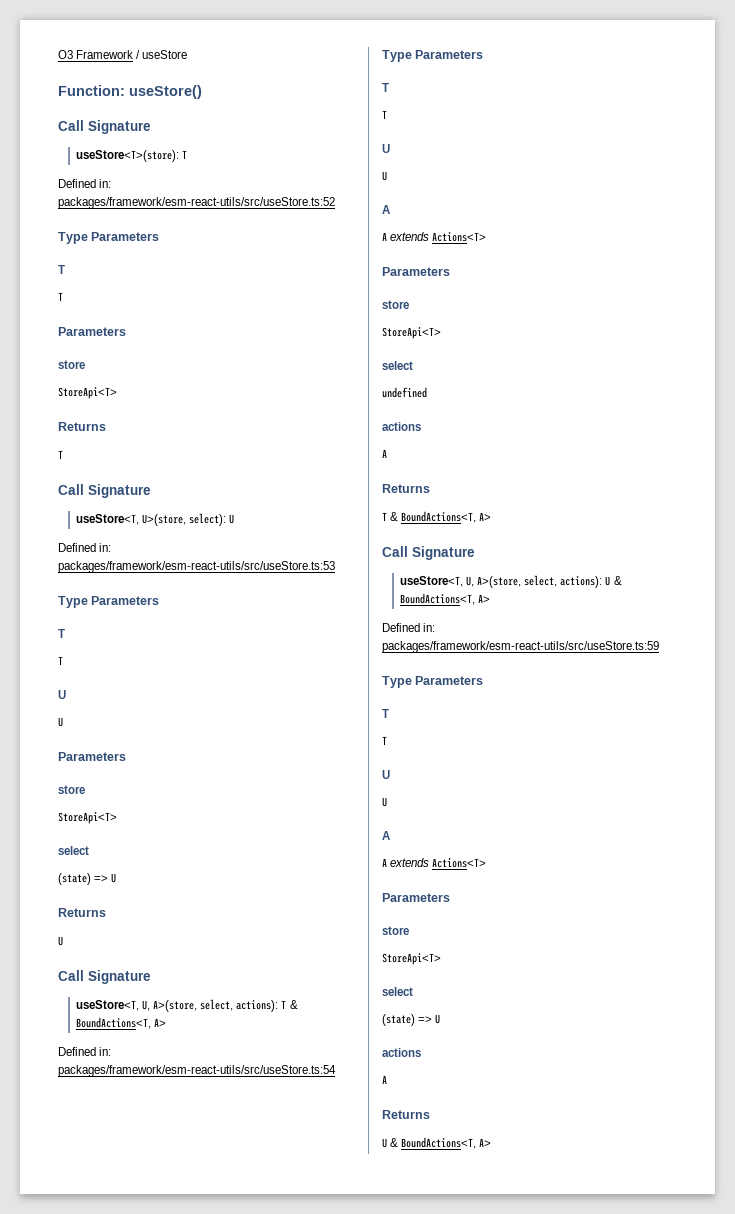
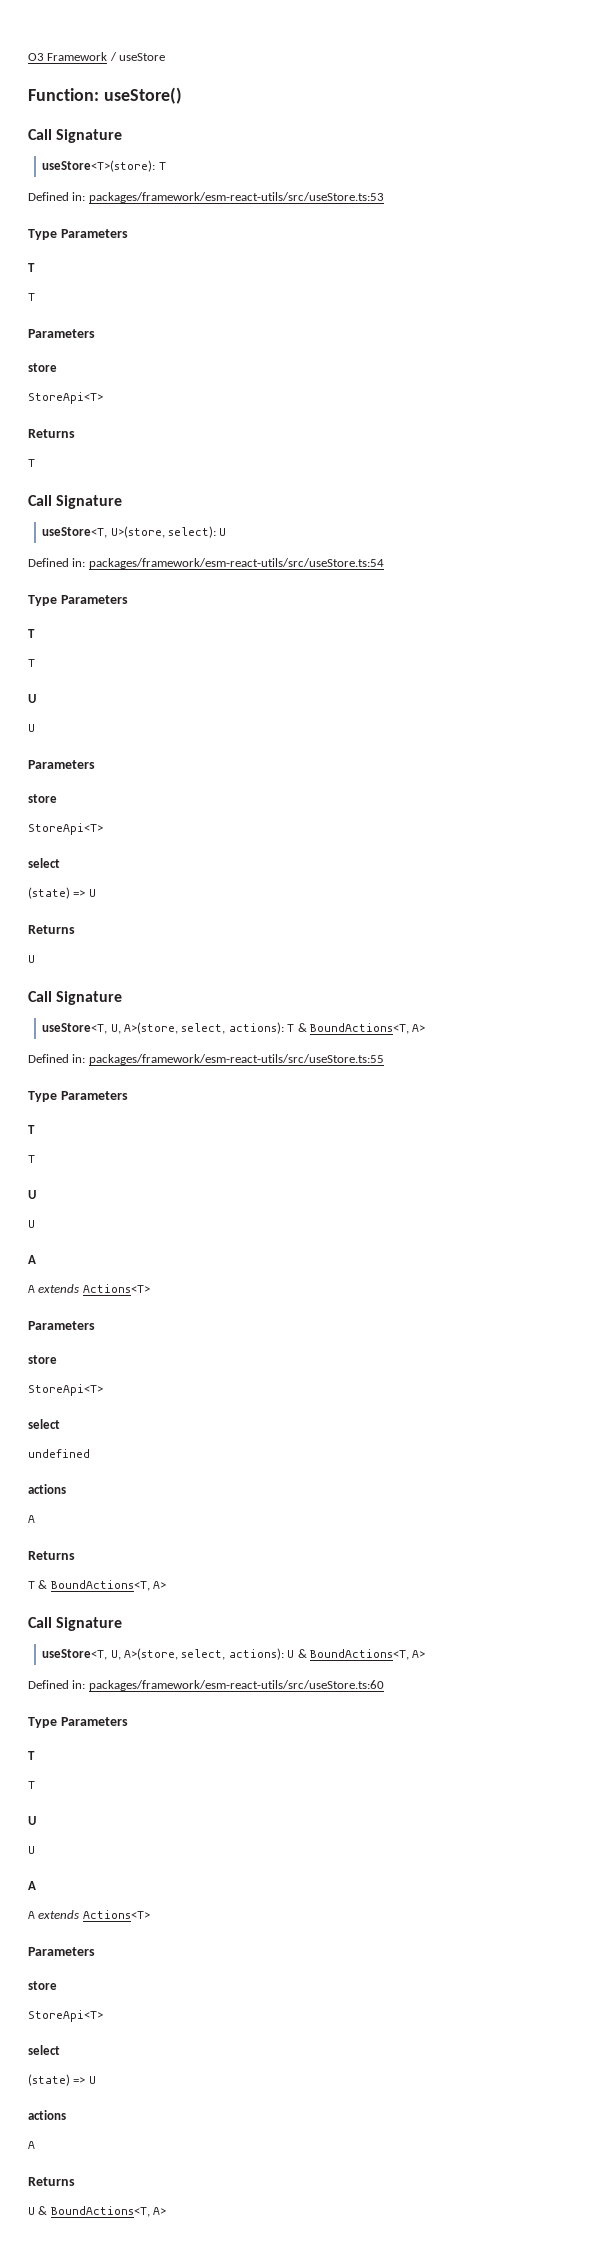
- Defined in: packages/framework/esm-react-utils/src/useStore.ts:52
+ Defined in: packages/framework/esm-react-utils/src/useStore.ts:53
- Defined in: packages/framework/esm-react-utils/src/useStore.ts:53
+ Defined in: packages/framework/esm-react-utils/src/useStore.ts:54
- Defined in: packages/framework/esm-react-utils/src/useStore.ts:54
+ Defined in: packages/framework/esm-react-utils/src/useStore.ts:55
- Defined in: packages/framework/esm-react-utils/src/useStore.ts:59
+ Defined in: packages/framework/esm-react-utils/src/useStore.ts:60

